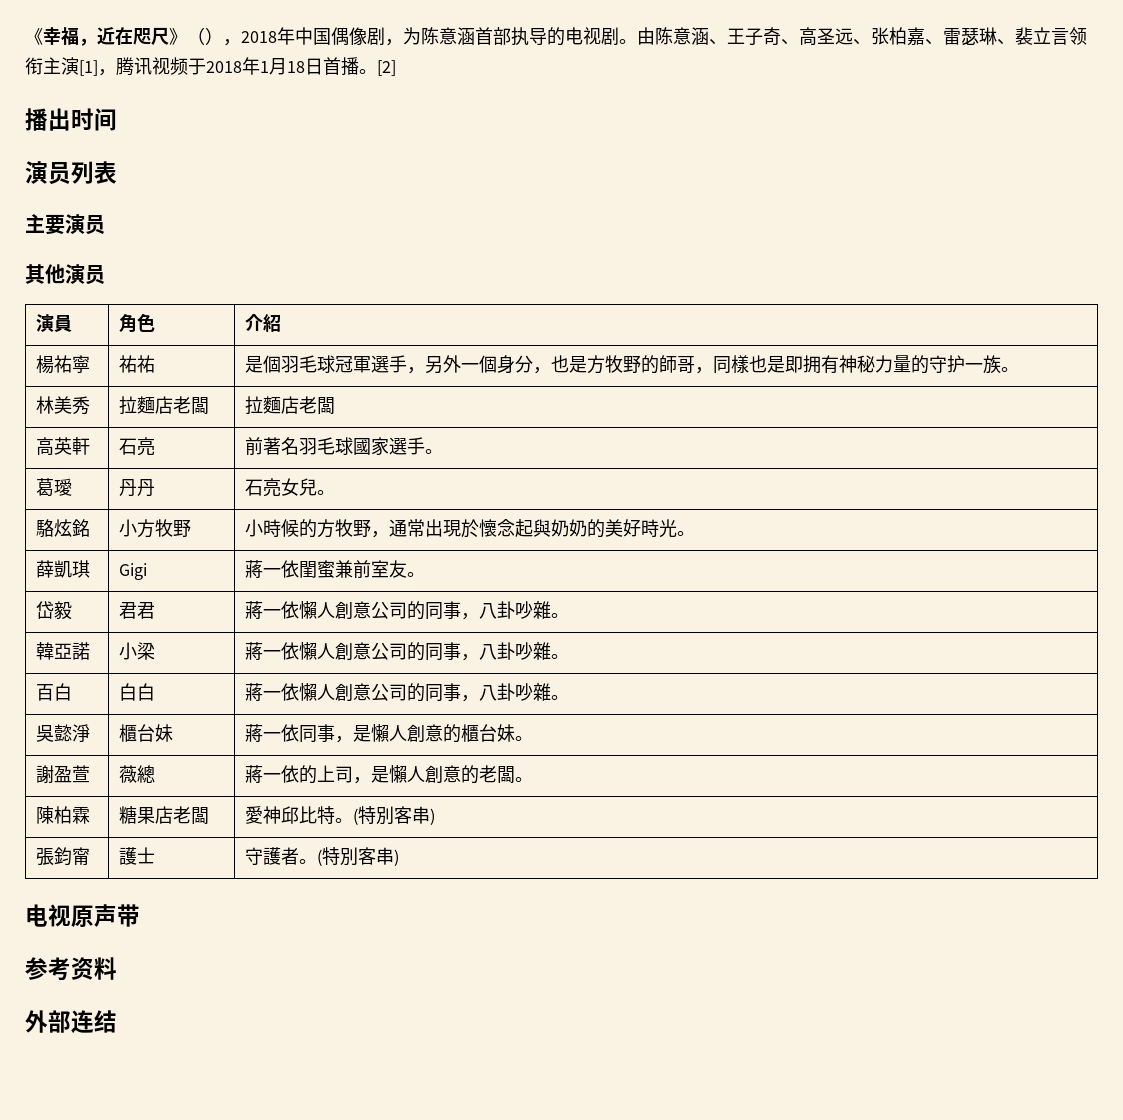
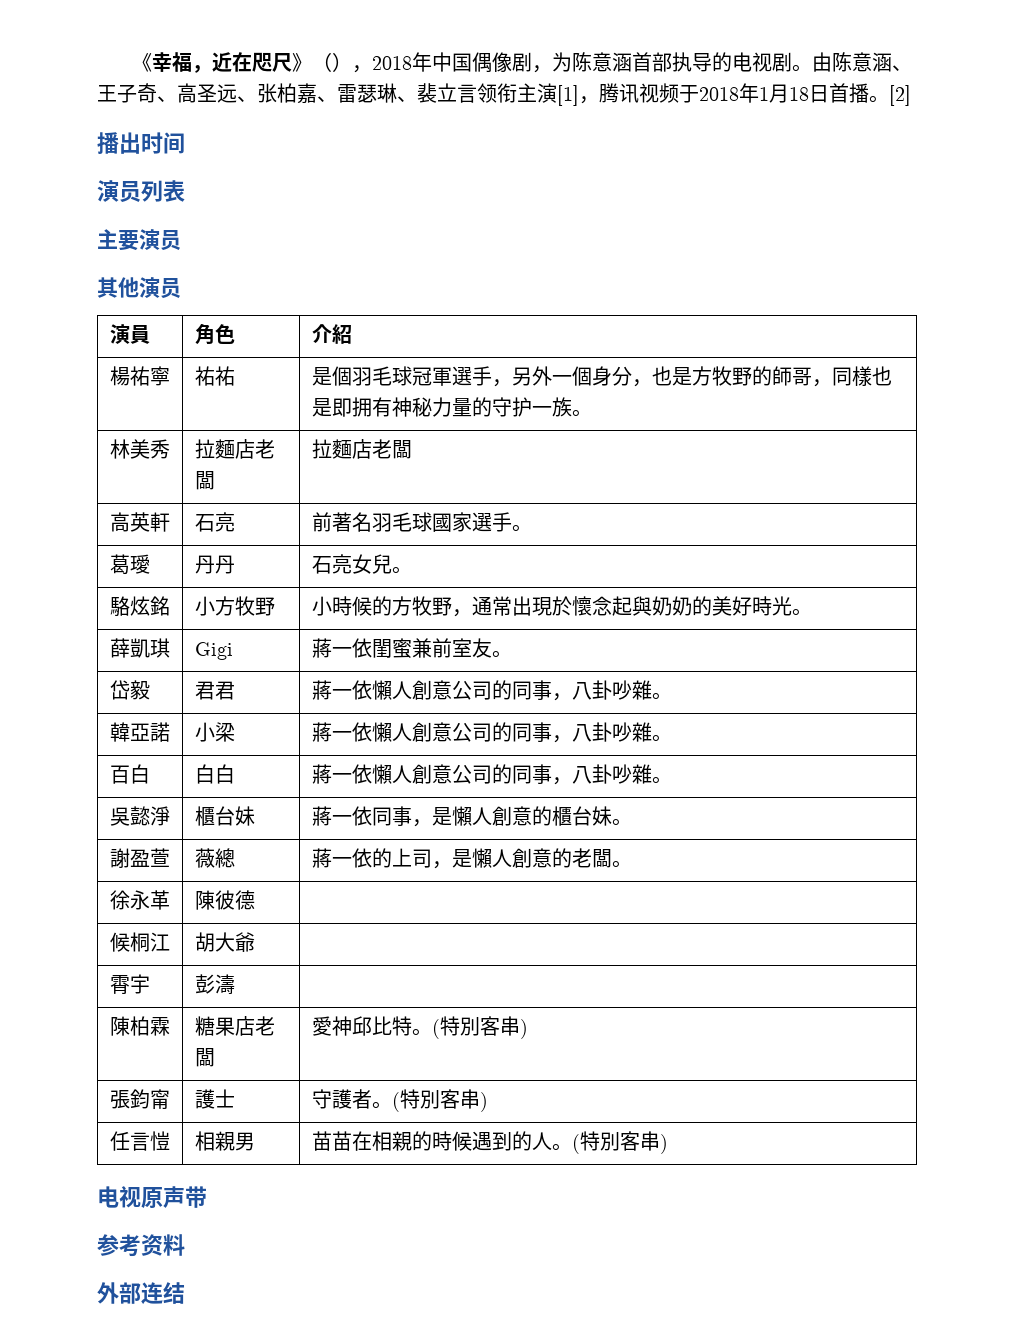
+ 徐永革 | 陳彼德 |
+ 候桐江 | 胡大爺 |
+ 霄宇 | 彭濤 |
+ 任言愷 | 相親男 | 苗苗在相親的時候遇到的人。(特別客串)

